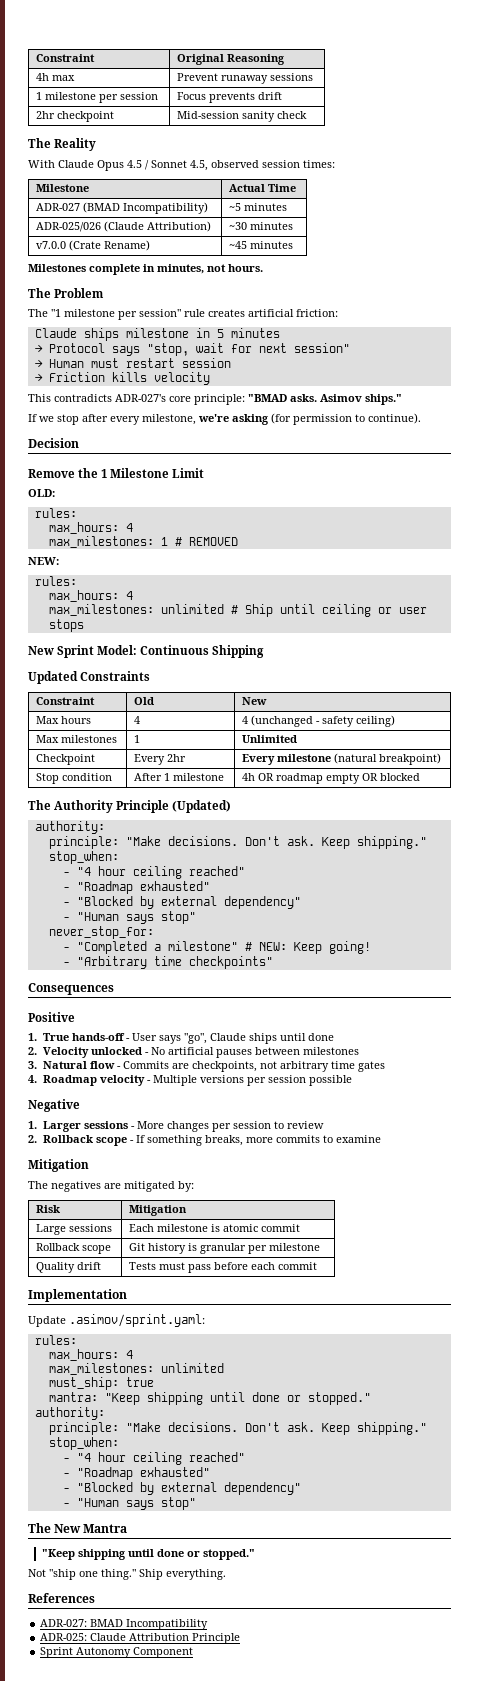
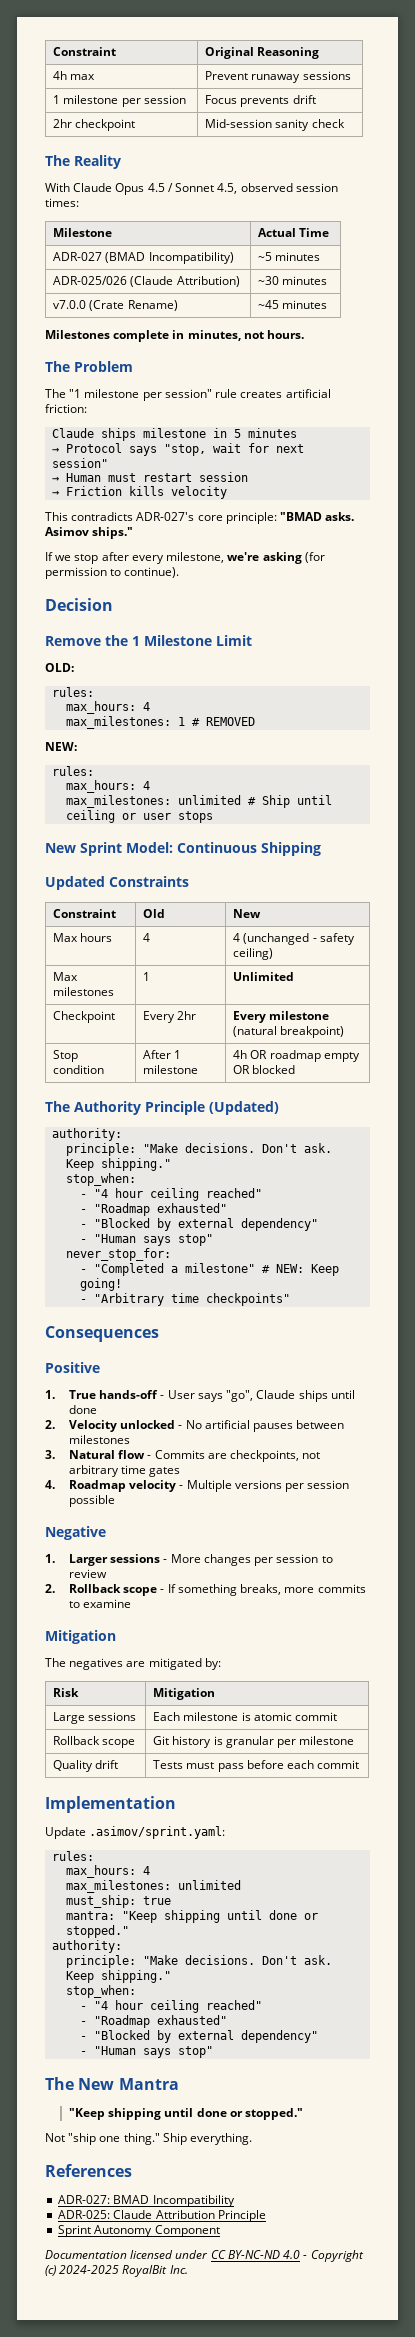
+ Documentation licensed under CC BY-NC-ND 4.0 - Copyright (c) 2024-2025 RoyalBit Inc.

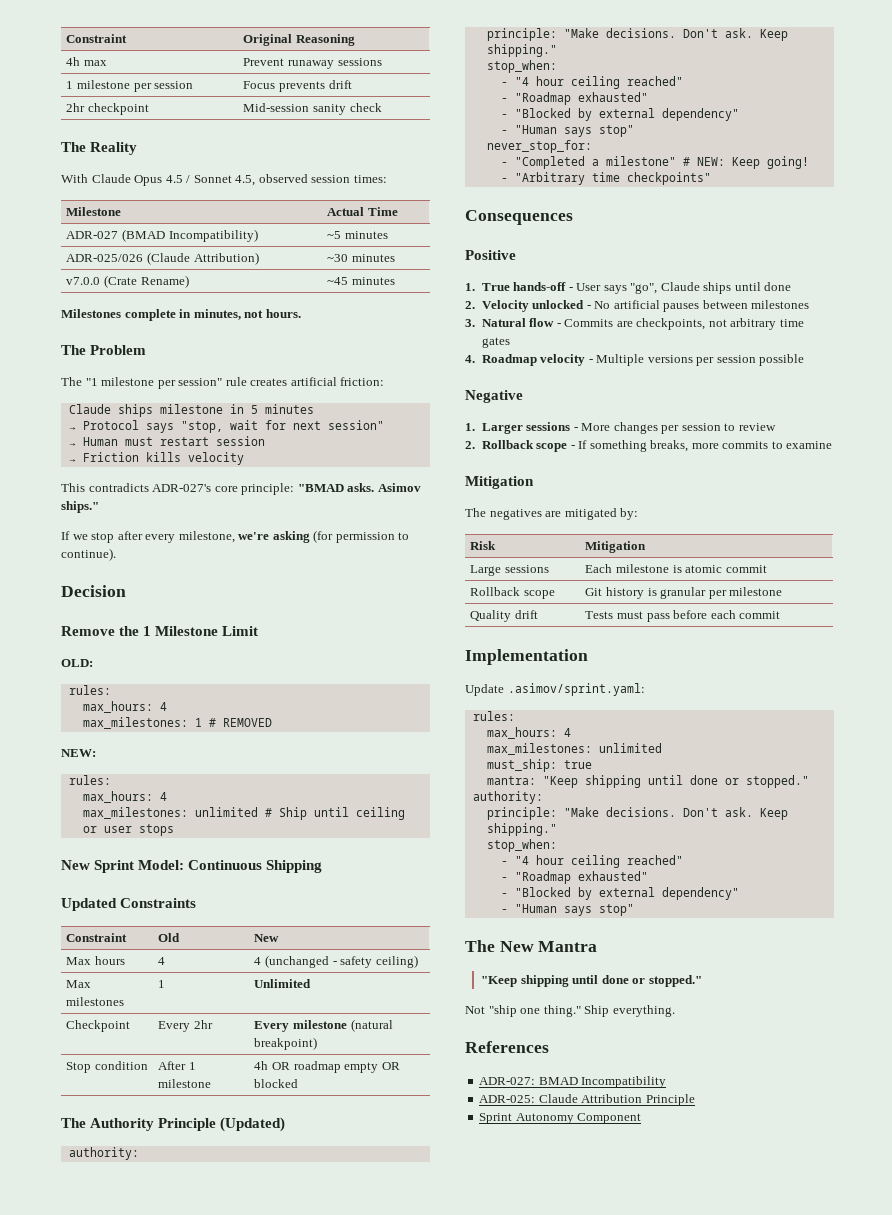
- Documentation licensed under CC BY-NC-ND 4.0 - Copyright (c) 2024-2025 RoyalBit Inc.

